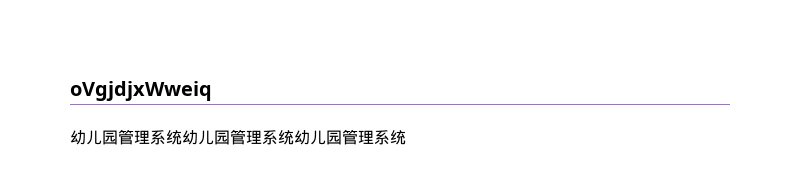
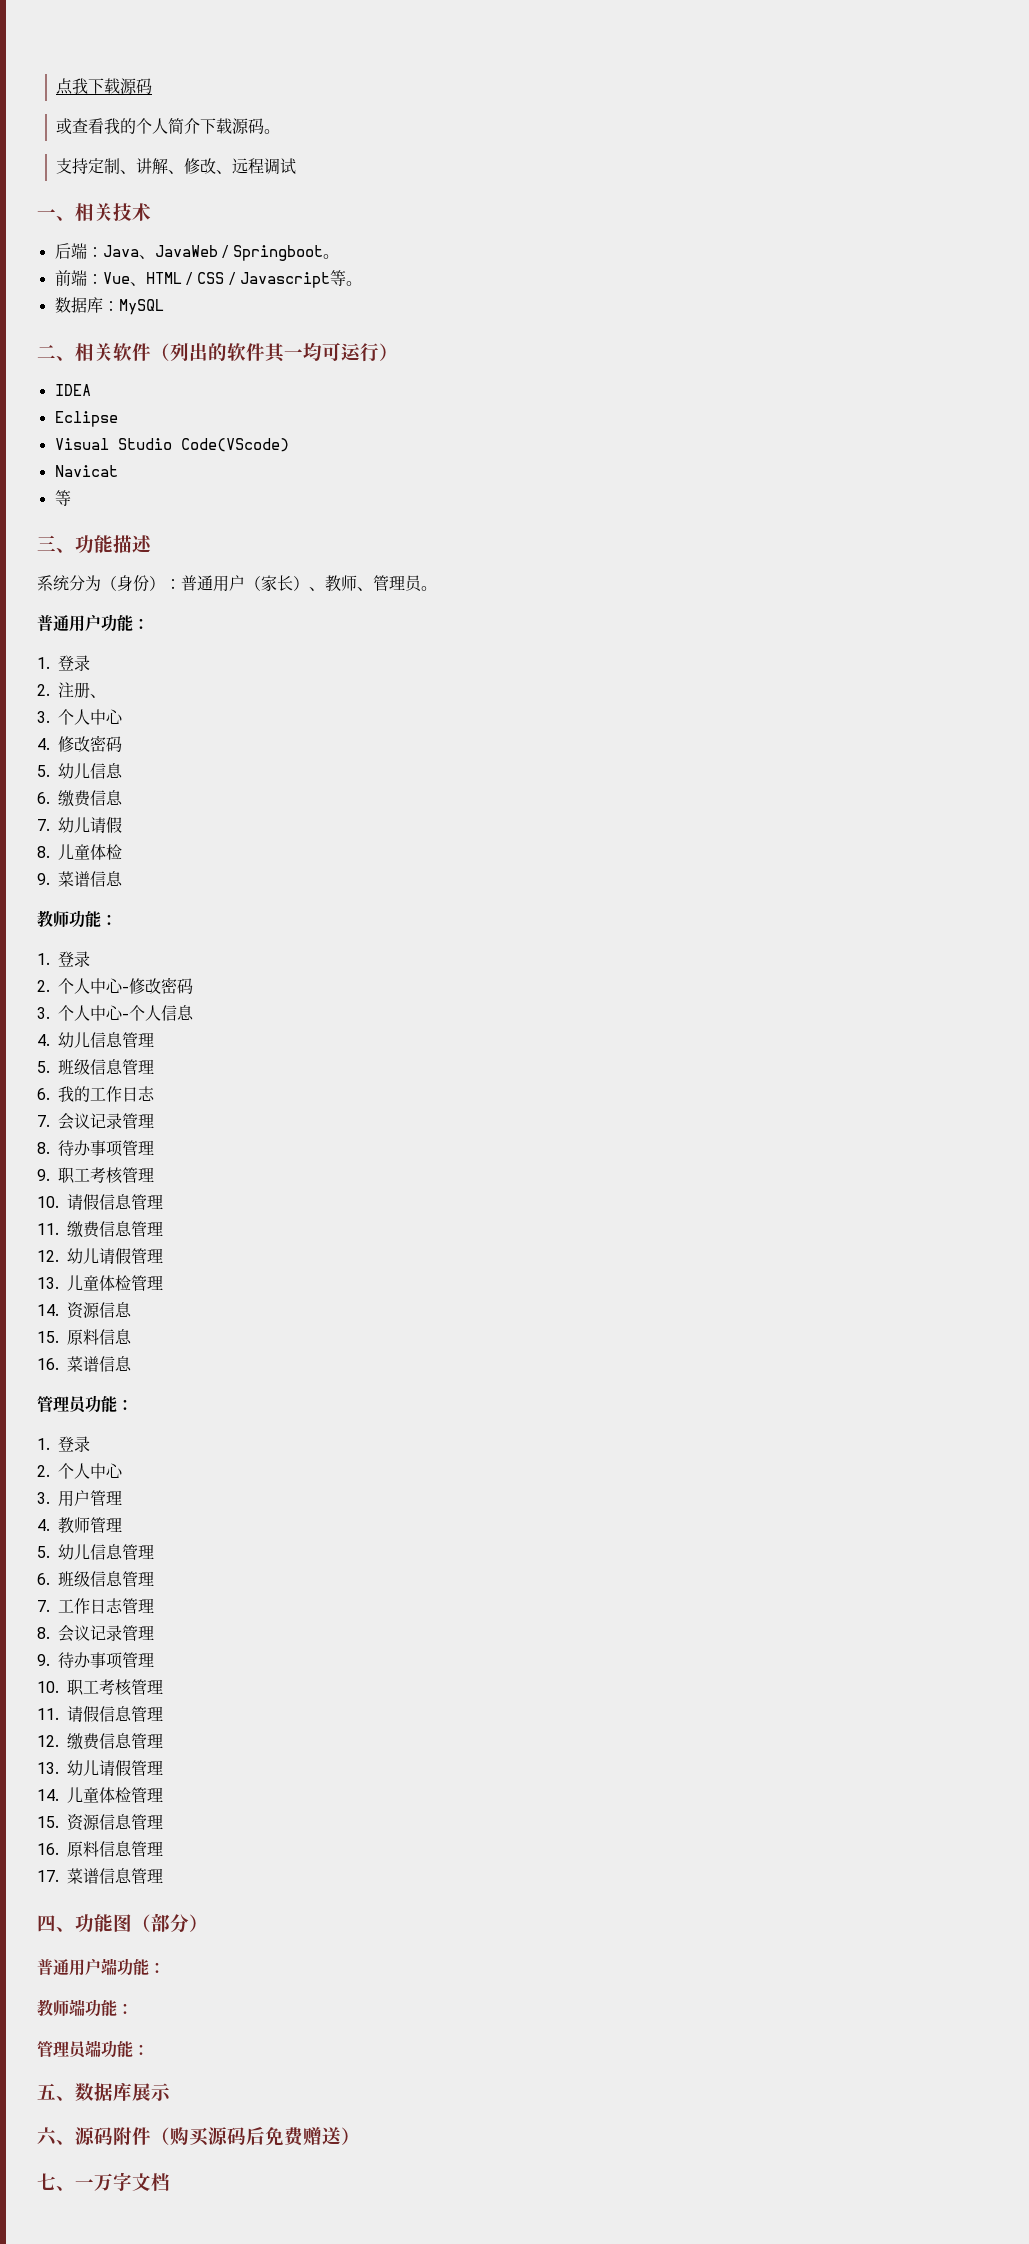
- oVgjdjxWweiq
- 幼儿园管理系统幼儿园管理系统幼儿园管理系统
+ 点我下载源码
+ 或查看我的个人简介下载源码。
+ 支持定制、讲解、修改、远程调试
+ 一、相关技术
+ 后端：Java、JavaWeb / Springboot。
+ 前端：Vue、HTML / CSS / Javascript等。
+ 数据库：MySQL
+ 二、相关软件（列出的软件其一均可运行）
+ IDEA
+ Eclipse
+ Visual Studio Code(VScode)
+ Navicat
+ 等
+ 三、功能描述
+ 系统分为（身份）：普通用户（家长）、教师、管理员。
+ 普通用户功能：
+ 1.登录
+ 2.注册、
+ 3.个人中心
+ 4.修改密码
+ 5.幼儿信息
+ 6.缴费信息
+ 7.幼儿请假
+ 8.儿童体检
+ 9.菜谱信息
+ 教师功能：
+ 1.登录
+ 2.个人中心-修改密码
+ 3.个人中心-个人信息
+ 4.幼儿信息管理
+ 5.班级信息管理
+ 6.我的工作日志
+ 7.会议记录管理
+ 8.待办事项管理
+ 9.职工考核管理
+ 10.请假信息管理
+ 11.缴费信息管理
+ 12.幼儿请假管理
+ 13.儿童体检管理
+ 14.资源信息
+ 15.原料信息
+ 16.菜谱信息
+ 管理员功能：
+ 1.登录
+ 2.个人中心
+ 3.用户管理
+ 4.教师管理
+ 5.幼儿信息管理
+ 6.班级信息管理
+ 7.工作日志管理
+ 8.会议记录管理
+ 9.待办事项管理
+ 10.职工考核管理
+ 11.请假信息管理
+ 12.缴费信息管理
+ 13.幼儿请假管理
+ 14.儿童体检管理
+ 15.资源信息管理
+ 16.原料信息管理
+ 17.菜谱信息管理
+ 四、功能图（部分）
+ 普通用户端功能：
+ 教师端功能：
+ 管理员端功能：
+ 五、数据库展示
+ 六、源码附件（购买源码后免费赠送）
+ 七、一万字文档

